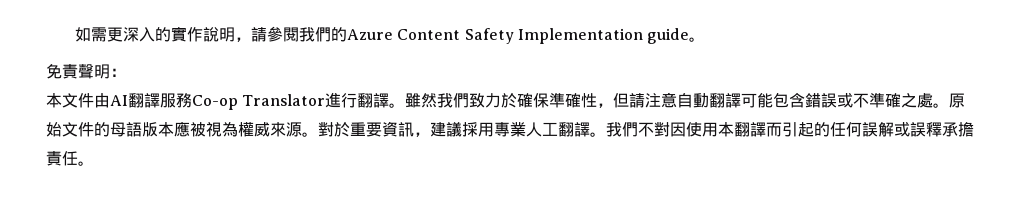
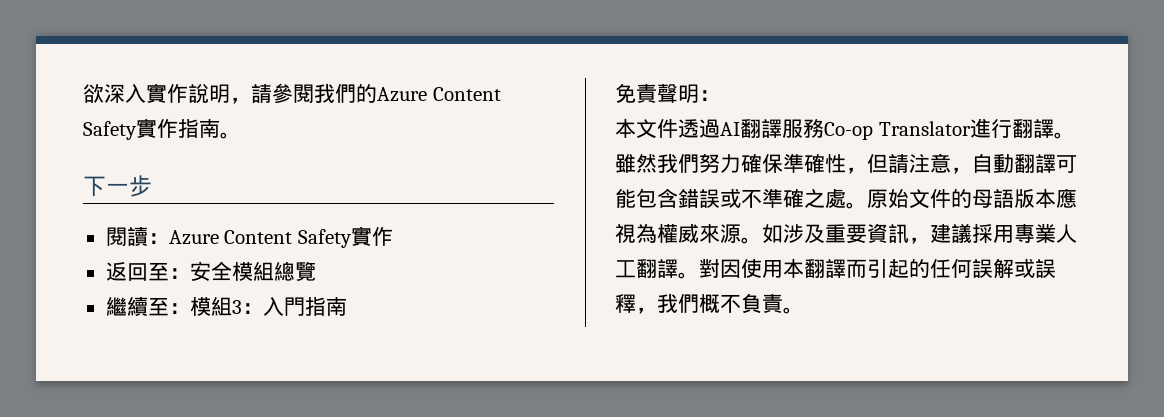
- 如需更深入的實作說明，請參閱我們的Azure Content Safety Implementation guide。
+ 欲深入實作說明，請參閱我們的Azure Content Safety實作指南。
+ 下一步
+ 閱讀：Azure Content Safety實作
+ 返回至：安全模組總覽
+ 繼續至：模組3：入門指南
- 本文件由AI翻譯服務Co-op Translator進行翻譯。
+ 本文件透過AI翻譯服務Co-op Translator進行翻譯。
- 雖然我們致力於確保準確性，但請注意自動翻譯可能包含錯誤或不準確之處。
+ 雖然我們努力確保準確性，但請注意，自動翻譯可能包含錯誤或不準確之處。
- 原始文件的母語版本應被視為權威來源。
+ 原始文件的母語版本應視為權威來源。
- 對於重要資訊，建議採用專業人工翻譯。
+ 如涉及重要資訊，建議採用專業人工翻譯。
- 我們不對因使用本翻譯而引起的任何誤解或誤釋承擔責任。
+ 對因使用本翻譯而引起的任何誤解或誤釋，我們概不負責。

